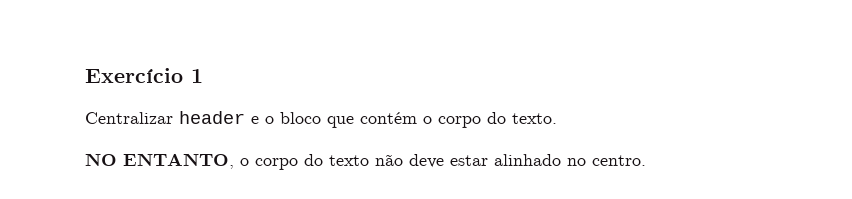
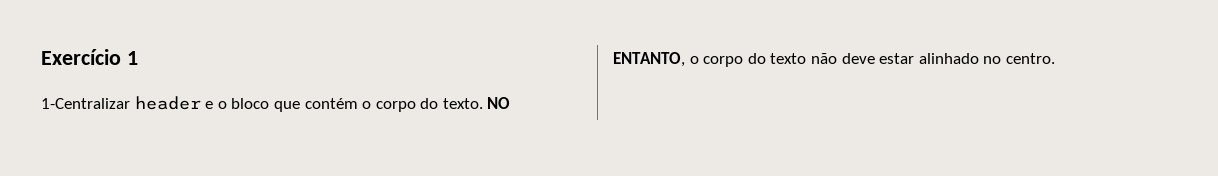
- Centralizar header e o bloco que contém o corpo do texto.
- NO ENTANTO, o corpo do texto não deve estar alinhado no centro.
+ 1-Centralizar header e o bloco que contém o corpo do texto. NO ENTANTO, o corpo do texto não deve estar alinhado no centro.

